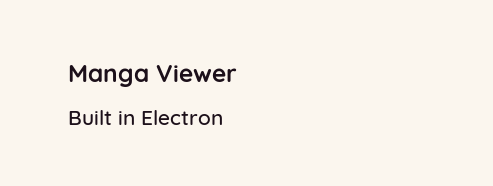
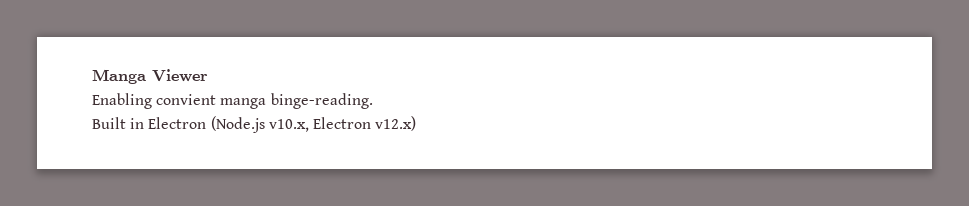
+ Enabling convient manga binge-reading.
- Built in Electron
+ Built in Electron (Node.js v10.x, Electron v12.x)

